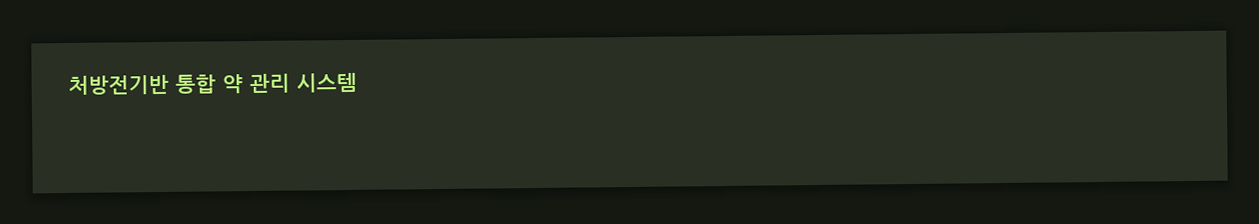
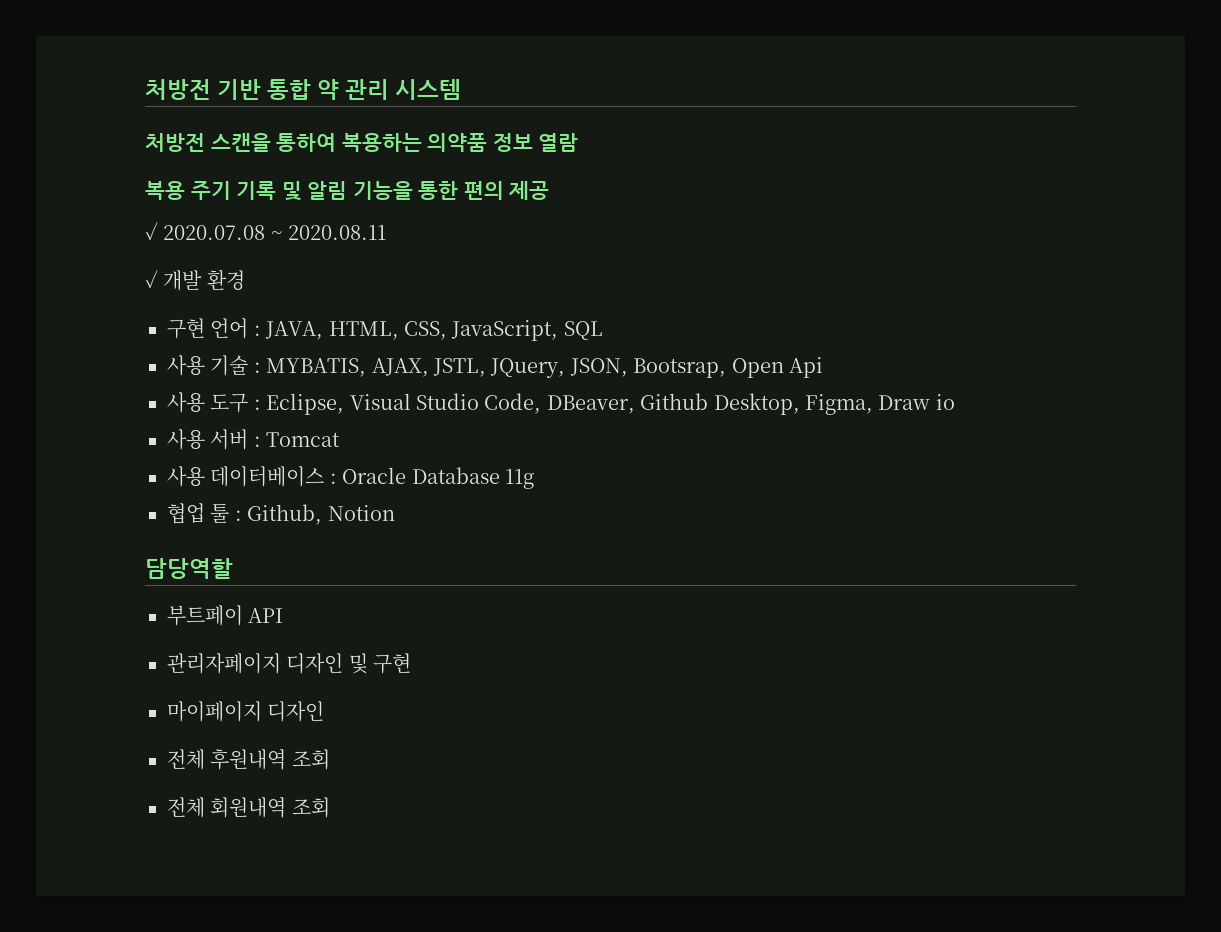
- 처방전기반 통합 약 관리 시스템
+ 처방전 기반 통합 약 관리 시스템
+ 처방전 스캔을 통하여 복용하는 의약품 정보 열람
+ 복용 주기 기록 및 알림 기능을 통한 편의 제공
+ ✓ 2020.07.08 ~ 2020.08.11
+ ✓ 개발 환경
+ 구현 언어 : JAVA, HTML, CSS, JavaScript, SQL
+ 사용 기술 : MYBATIS, AJAX, JSTL, JQuery, JSON, Bootsrap, Open Api
+ 사용 도구 : Eclipse, Visual Studio Code, DBeaver, Github Desktop, Figma, Draw io
+ 사용 서버 : Tomcat
+ 사용 데이터베이스 : Oracle Database 11g
+ 협업 툴 : Github, Notion
+ 담당역할
+ 부트페이 API
+ 관리자페이지 디자인 및 구현
+ 마이페이지 디자인
+ 전체 후원내역 조회
+ 전체 회원내역 조회

